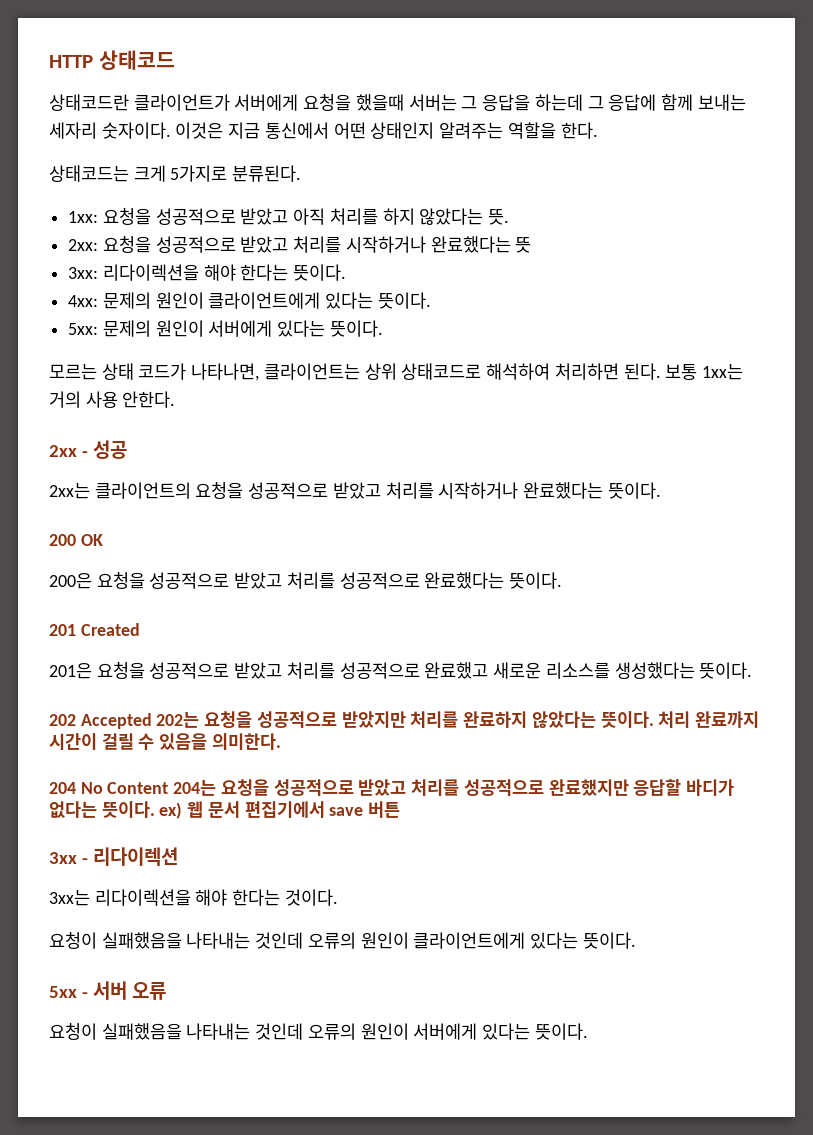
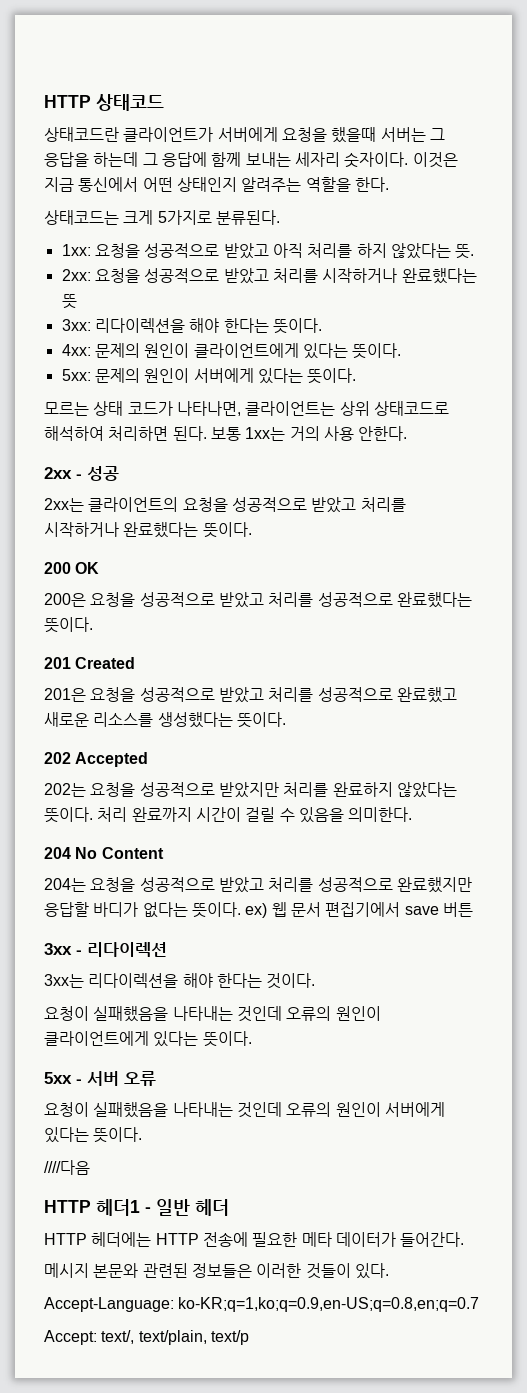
- 202 Accepted 202는 요청을 성공적으로 받았지만 처리를 완료하지 않았다는 뜻이다.
+ 202 Accepted
+ 202는 요청을 성공적으로 받았지만 처리를 완료하지 않았다는 뜻이다.
- 204 No Content 204는 요청을 성공적으로 받았고 처리를 성공적으로 완료했지만 응답할 바디가 없다는 뜻이다. ex) 웹 문서 편집기에서 save 버튼
+ 204 No Content
+ 204는 요청을 성공적으로 받았고 처리를 성공적으로 완료했지만 응답할 바디가 없다는 뜻이다. ex) 웹 문서 편집기에서 save 버튼
+ ////다음
+ HTTP 헤더1 - 일반 헤더
+ HTTP 헤더에는 HTTP 전송에 필요한 메타 데이터가 들어간다.
+ 메시지 본문와 관련된 정보들은 이러한 것들이 있다.
+ Accept-Language: ko-KR;q=1,ko;q=0.9,en-US;q=0.8,en;q=0.7
+ Accept: text/, text/plain, text/p

